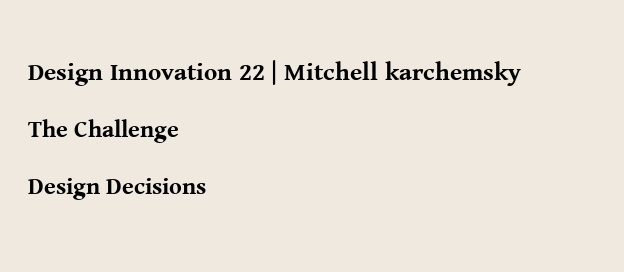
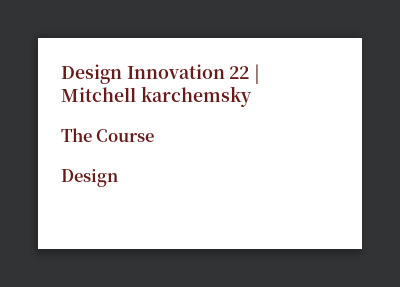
- The Challenge
- Design Decisions
+ The Course
+ Design

